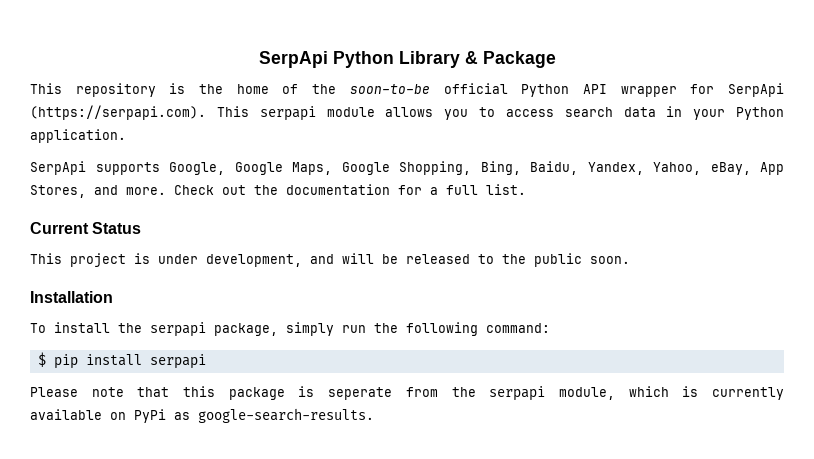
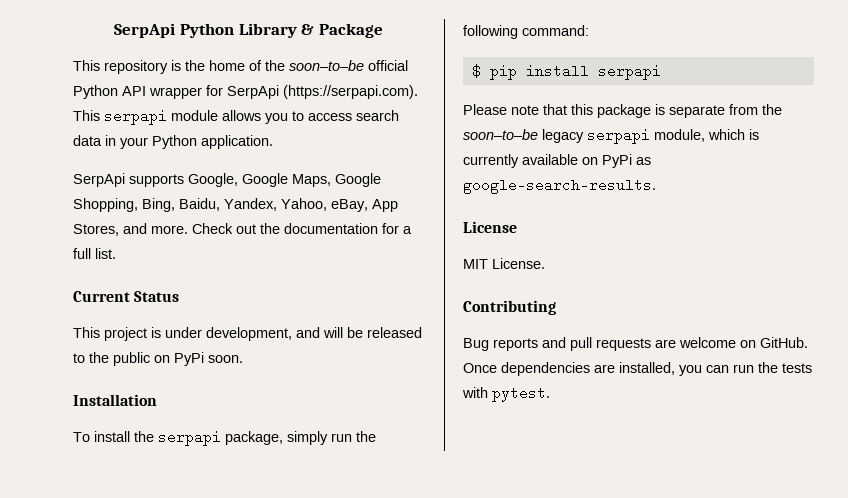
- This project is under development, and will be released to the public soon.
+ This project is under development, and will be released to the public on PyPi soon.
- Please note that this package is seperate from the serpapi module, which is currently available on PyPi as google-search-results.
+ Please note that this package is separate from the soon–to–be legacy serpapi module, which is currently available on PyPi as google-search-results.
+ License
+ MIT License.
+ Contributing
+ Bug reports and pull requests are welcome on GitHub. Once dependencies are installed, you can run the tests with pytest.

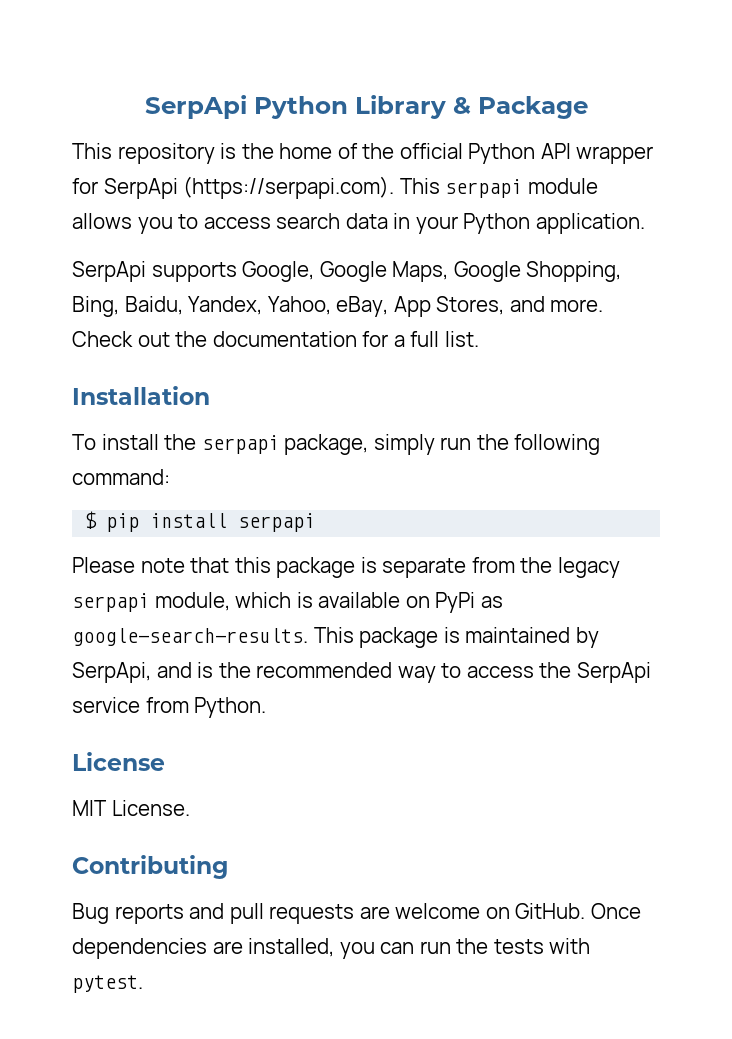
- This repository is the home of the soon–to–be official Python API wrapper for SerpApi (https://serpapi.com). This serpapi module allows you to access search data in your Python application.
+ This repository is the home of the official Python API wrapper for SerpApi (https://serpapi.com). This serpapi module allows you to access search data in your Python application.
- Current Status
- This project is under development, and will be released to the public on PyPi soon.
- Please note that this package is separate from the soon–to–be legacy serpapi module, which is currently available on PyPi as google-search-results.
+ Please note that this package is separate from the legacy serpapi module, which is available on PyPi as google-search-results. This package is maintained by SerpApi, and is the recommended way to access the SerpApi service from Python.

